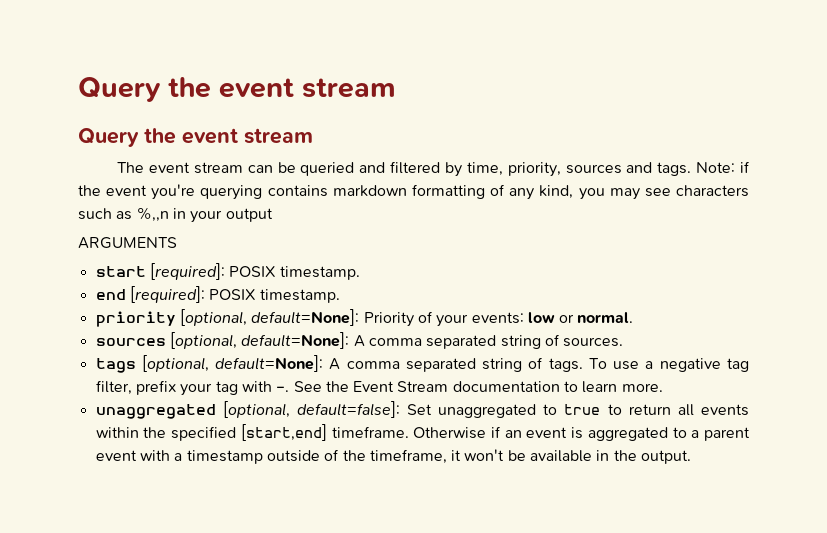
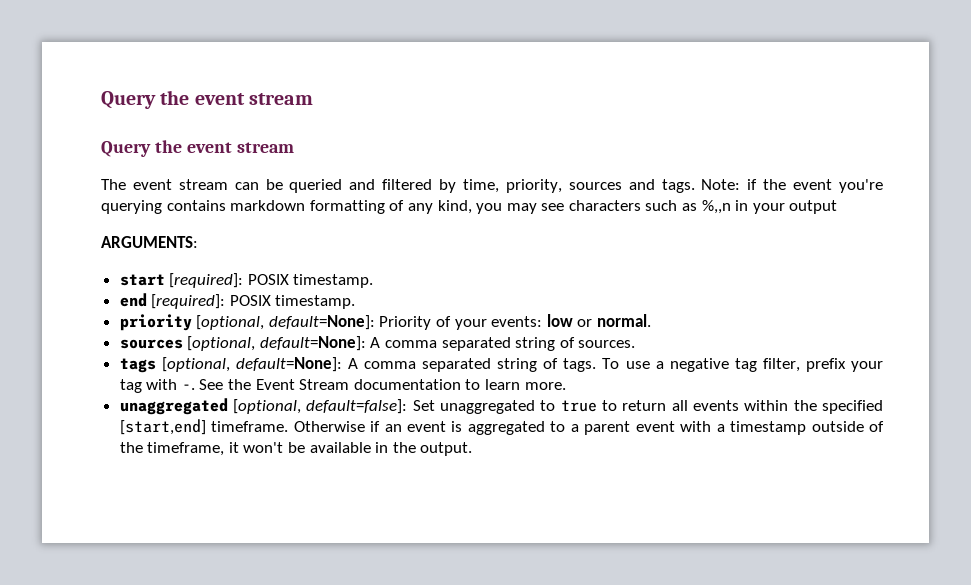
- ARGUMENTS
+ ARGUMENTS:

